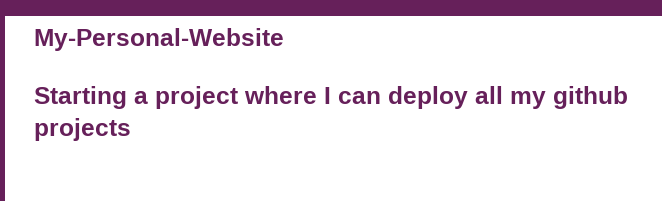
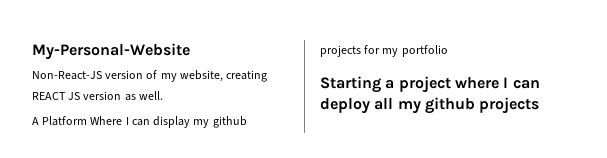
+ Non-React-JS version of my website, creating REACT JS version as well.
+ A Platform Where I can display my github projects for my portfolio

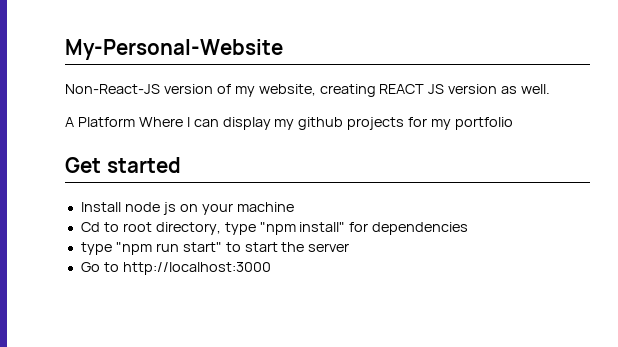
- Starting a project where I can deploy all my github projects
+ Get started
+ Install node js on your machine
+ Cd to root directory, type "npm install" for dependencies
+ type "npm run start" to start the server
+ Go to http://localhost:3000

